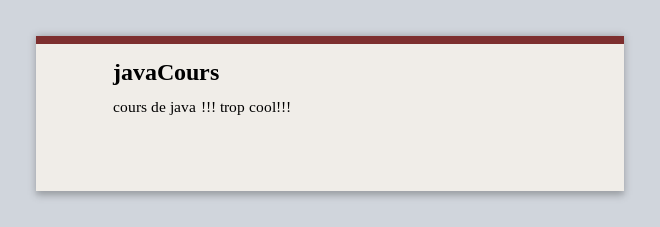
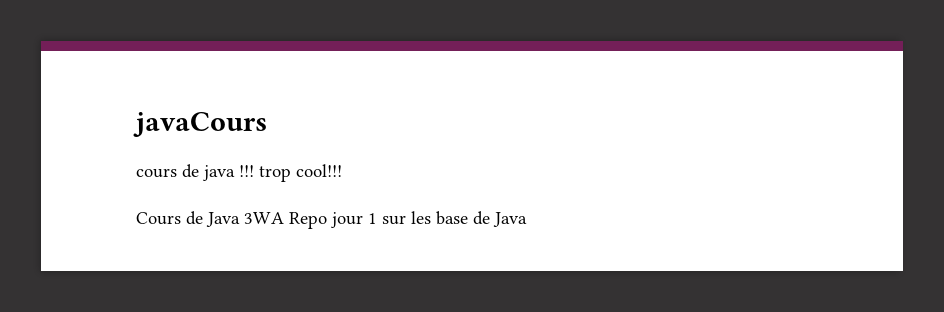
+ Cours de Java 3WA Repo jour 1 sur les base de Java

